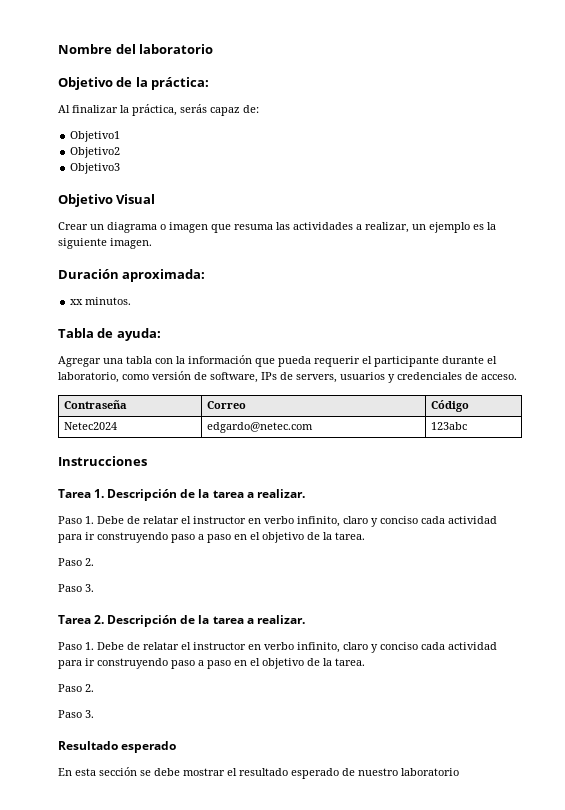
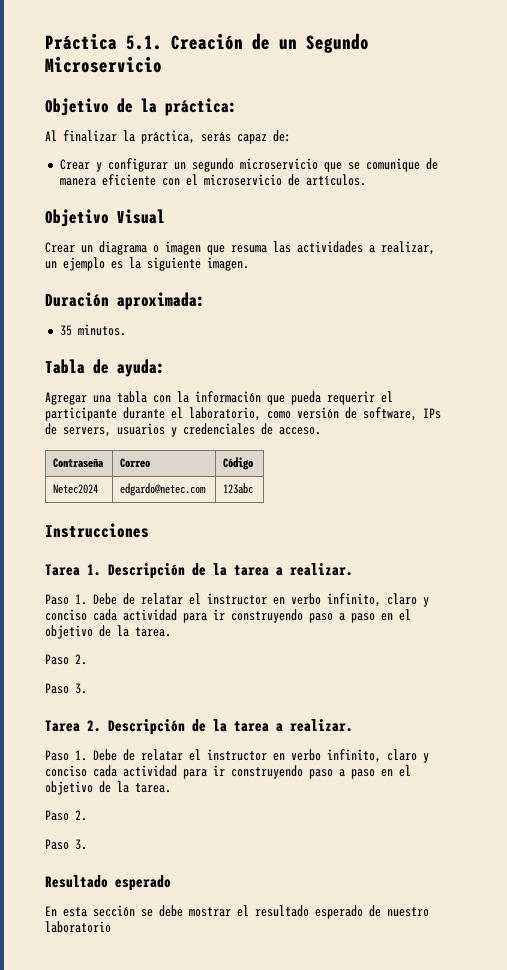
- Nombre del laboratorio
+ Práctica 5.1. Creación de un Segundo Microservicio
- Objetivo1
- Objetivo2
- Objetivo3
+ Crear y configurar un segundo microservicio que se comunique de manera eficiente con el microservicio de artículos.
- xx minutos.
+ 35 minutos.

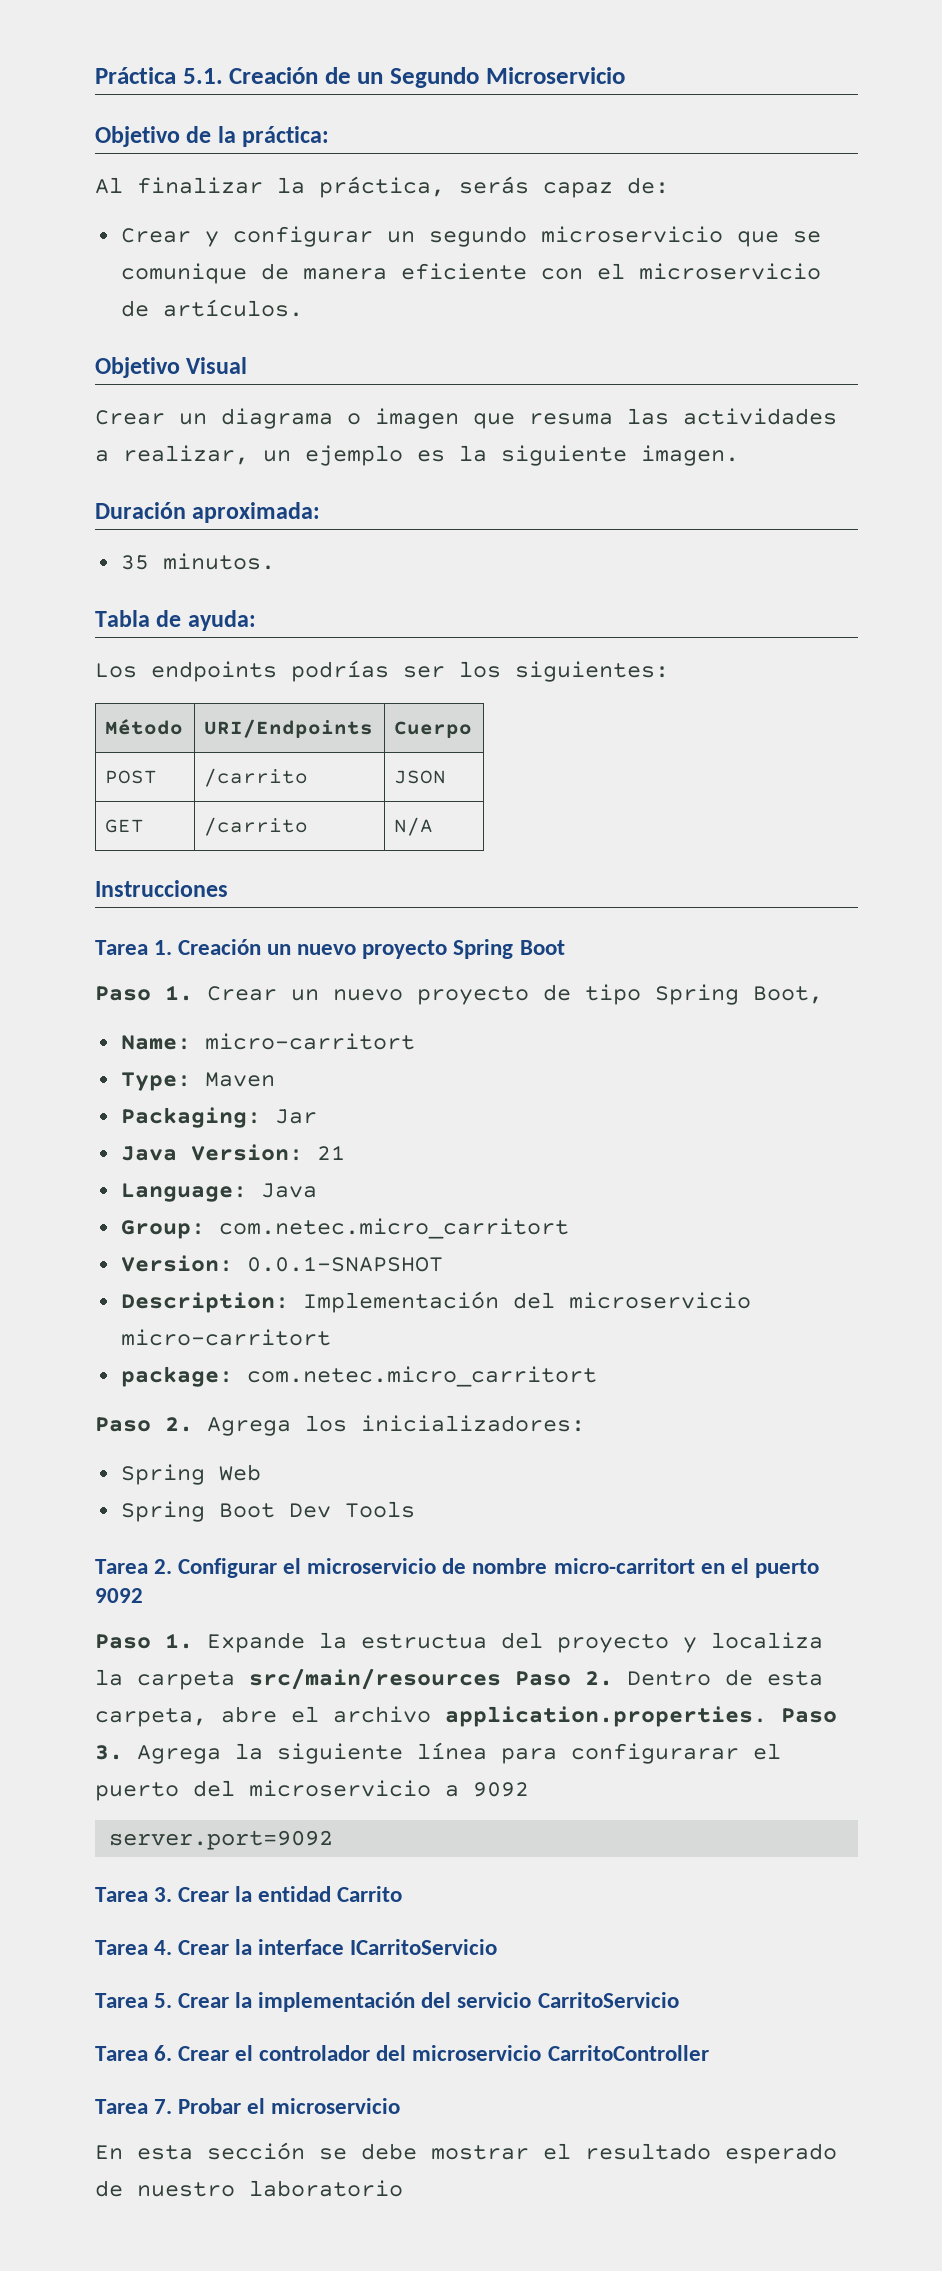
- Agregar una tabla con la información que pueda requerir el participante durante el laboratorio, como versión de software, IPs de servers, usuarios y credenciales de acceso.
- Contraseña | Correo | Código
- Netec2024 | edgardo@netec.com | 123abc
+ Los endpoints podrías ser los siguientes:
+ Método | URI/Endpoints | Cuerpo
+ POST | /carrito | JSON
+ GET | /carrito | N/A
  Instrucciones
- Tarea 1. Descripción de la tarea a realizar.
- Paso 1. Debe de relatar el instructor en verbo infinito, claro y conciso cada actividad para ir construyendo paso a paso en el objetivo de la tarea.
- Paso 2.
- Paso 3.
- Tarea 2. Descripción de la tarea a realizar.
- Paso 1. Debe de relatar el instructor en verbo infinito, claro y conciso cada actividad para ir construyendo paso a paso en el objetivo de la tarea.
- Paso 2.
- Paso 3.
- Resultado esperado
+ Tarea 1. Creación un nuevo proyecto Spring Boot
+ Paso 1. Crear un nuevo proyecto de tipo Spring Boot,
+ Name: micro-carritort
+ Type: Maven
+ Packaging: Jar
+ Java Version: 21
+ Language: Java
+ Group: com.netec.micro_carritort
+ Version: 0.0.1-SNAPSHOT
+ Description: Implementación del microservicio micro-carritort
+ package: com.netec.micro_carritort
+ Paso 2. Agrega los inicializadores:
+ Spring Web
+ Spring Boot Dev Tools
+ Tarea 2. Configurar el microservicio de nombre micro-carritort en el puerto 9092
+ Paso 1. Expande la estructua del proyecto y localiza la carpeta src/main/resources Paso 2. Dentro de esta carpeta, abre el archivo application.properties. Paso 3. Agrega la siguiente línea para configurarar el puerto del microservicio a 9092
+ server.port=9092
+ Tarea 3. Crear la entidad Carrito
+ Tarea 4. Crear la interface ICarritoServicio
+ Tarea 5. Crear la implementación del servicio CarritoServicio
+ Tarea 6. Crear el controlador del microservicio CarritoController
+ Tarea 7. Probar el microservicio

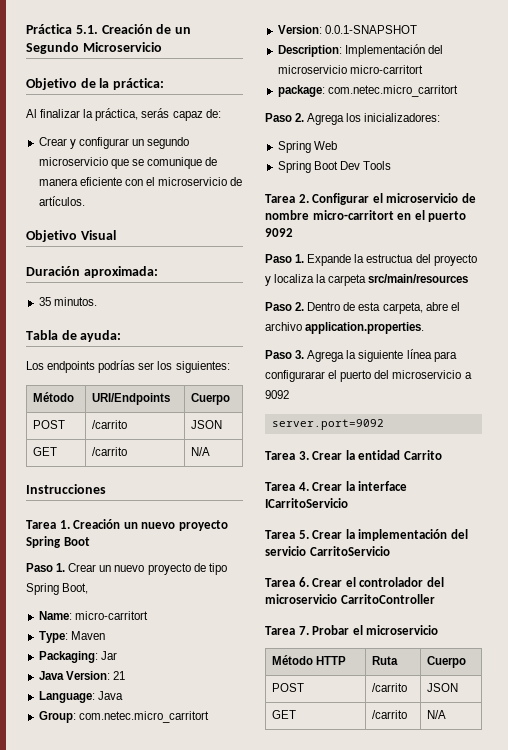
- Crear un diagrama o imagen que resuma las actividades a realizar, un ejemplo es la siguiente imagen.
- Paso 1. Expande la estructua del proyecto y localiza la carpeta src/main/resources Paso 2. Dentro de esta carpeta, abre el archivo application.properties. Paso 3. Agrega la siguiente línea para configurarar el puerto del microservicio a 9092
+ Paso 1. Expande la estructua del proyecto y localiza la carpeta src/main/resources
+ Paso 2. Dentro de esta carpeta, abre el archivo application.properties.
+ Paso 3. Agrega la siguiente línea para configurarar el puerto del microservicio a 9092
- En esta sección se debe mostrar el resultado esperado de nuestro laboratorio
+ Método HTTP | Ruta | Cuerpo
+ POST | /carrito | JSON
+ GET | /carrito | N/A

